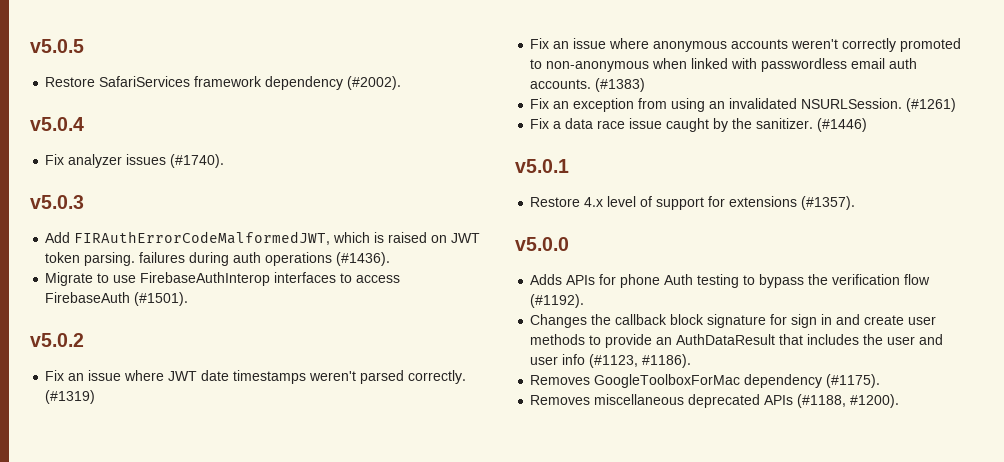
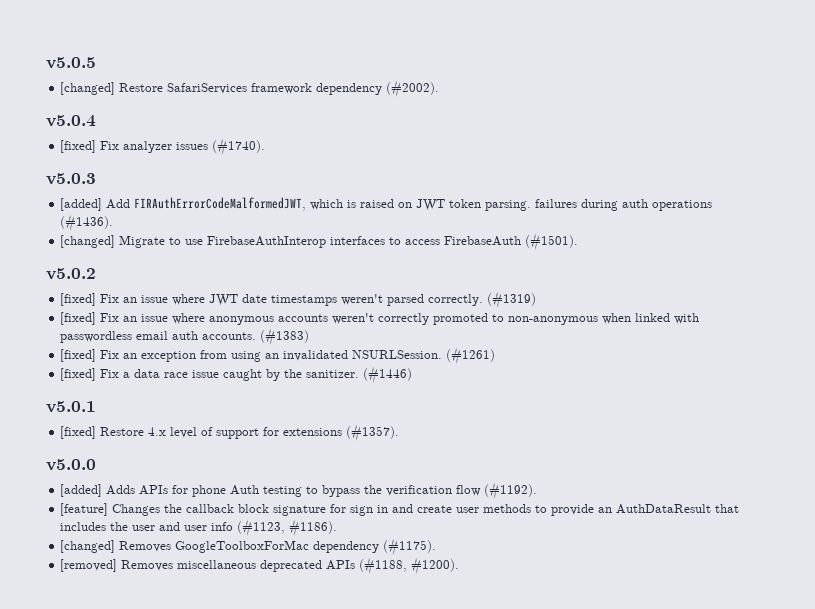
- Restore SafariServices framework dependency (#2002).
+ [changed] Restore SafariServices framework dependency (#2002).
- Fix analyzer issues (#1740).
+ [fixed] Fix analyzer issues (#1740).
- Add FIRAuthErrorCodeMalformedJWT, which is raised on JWT token parsing. failures during auth operations (#1436).
+ [added] Add FIRAuthErrorCodeMalformedJWT, which is raised on JWT token parsing. failures during auth operations (#1436).
- Migrate to use FirebaseAuthInterop interfaces to access FirebaseAuth (#1501).
+ [changed] Migrate to use FirebaseAuthInterop interfaces to access FirebaseAuth (#1501).
- Fix an issue where JWT date timestamps weren't parsed correctly.
+ [fixed] Fix an issue where JWT date timestamps weren't parsed correctly.
- Fix an issue where anonymous accounts weren't correctly promoted to non-anonymous when linked with passwordless email auth accounts.
+ [fixed] Fix an issue where anonymous accounts weren't correctly promoted to non-anonymous when linked with passwordless email auth accounts.
- Fix an exception from using an invalidated NSURLSession.
+ [fixed] Fix an exception from using an invalidated NSURLSession.
- Fix a data race issue caught by the sanitizer.
+ [fixed] Fix a data race issue caught by the sanitizer.
- Restore 4.x level of support for extensions (#1357).
+ [fixed] Restore 4.x level of support for extensions (#1357).
- Adds APIs for phone Auth testing to bypass the verification flow (#1192).
+ [added] Adds APIs for phone Auth testing to bypass the verification flow (#1192).
- Changes the callback block signature for sign in and create user methods to provide an AuthDataResult that includes the user and user info (#1123, #1186).
+ [feature] Changes the callback block signature for sign in and create user methods to provide an AuthDataResult that includes the user and user info (#1123, #1186).
- Removes GoogleToolboxForMac dependency (#1175).
+ [changed] Removes GoogleToolboxForMac dependency (#1175).
- Removes miscellaneous deprecated APIs (#1188, #1200).
+ [removed] Removes miscellaneous deprecated APIs (#1188, #1200).

